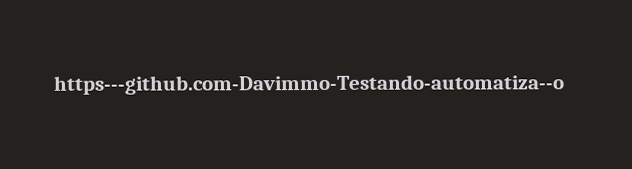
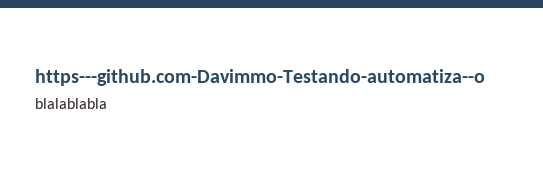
+ blalablabla

